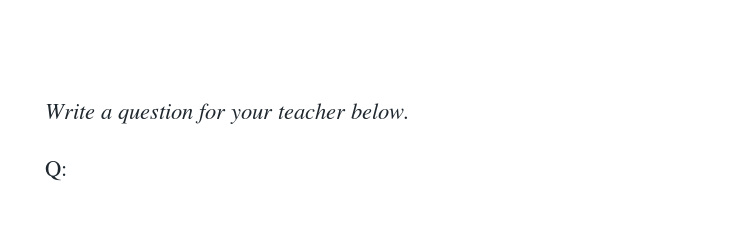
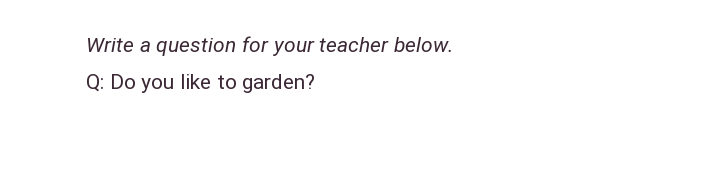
- Q:
+ Q: Do you like to garden?

